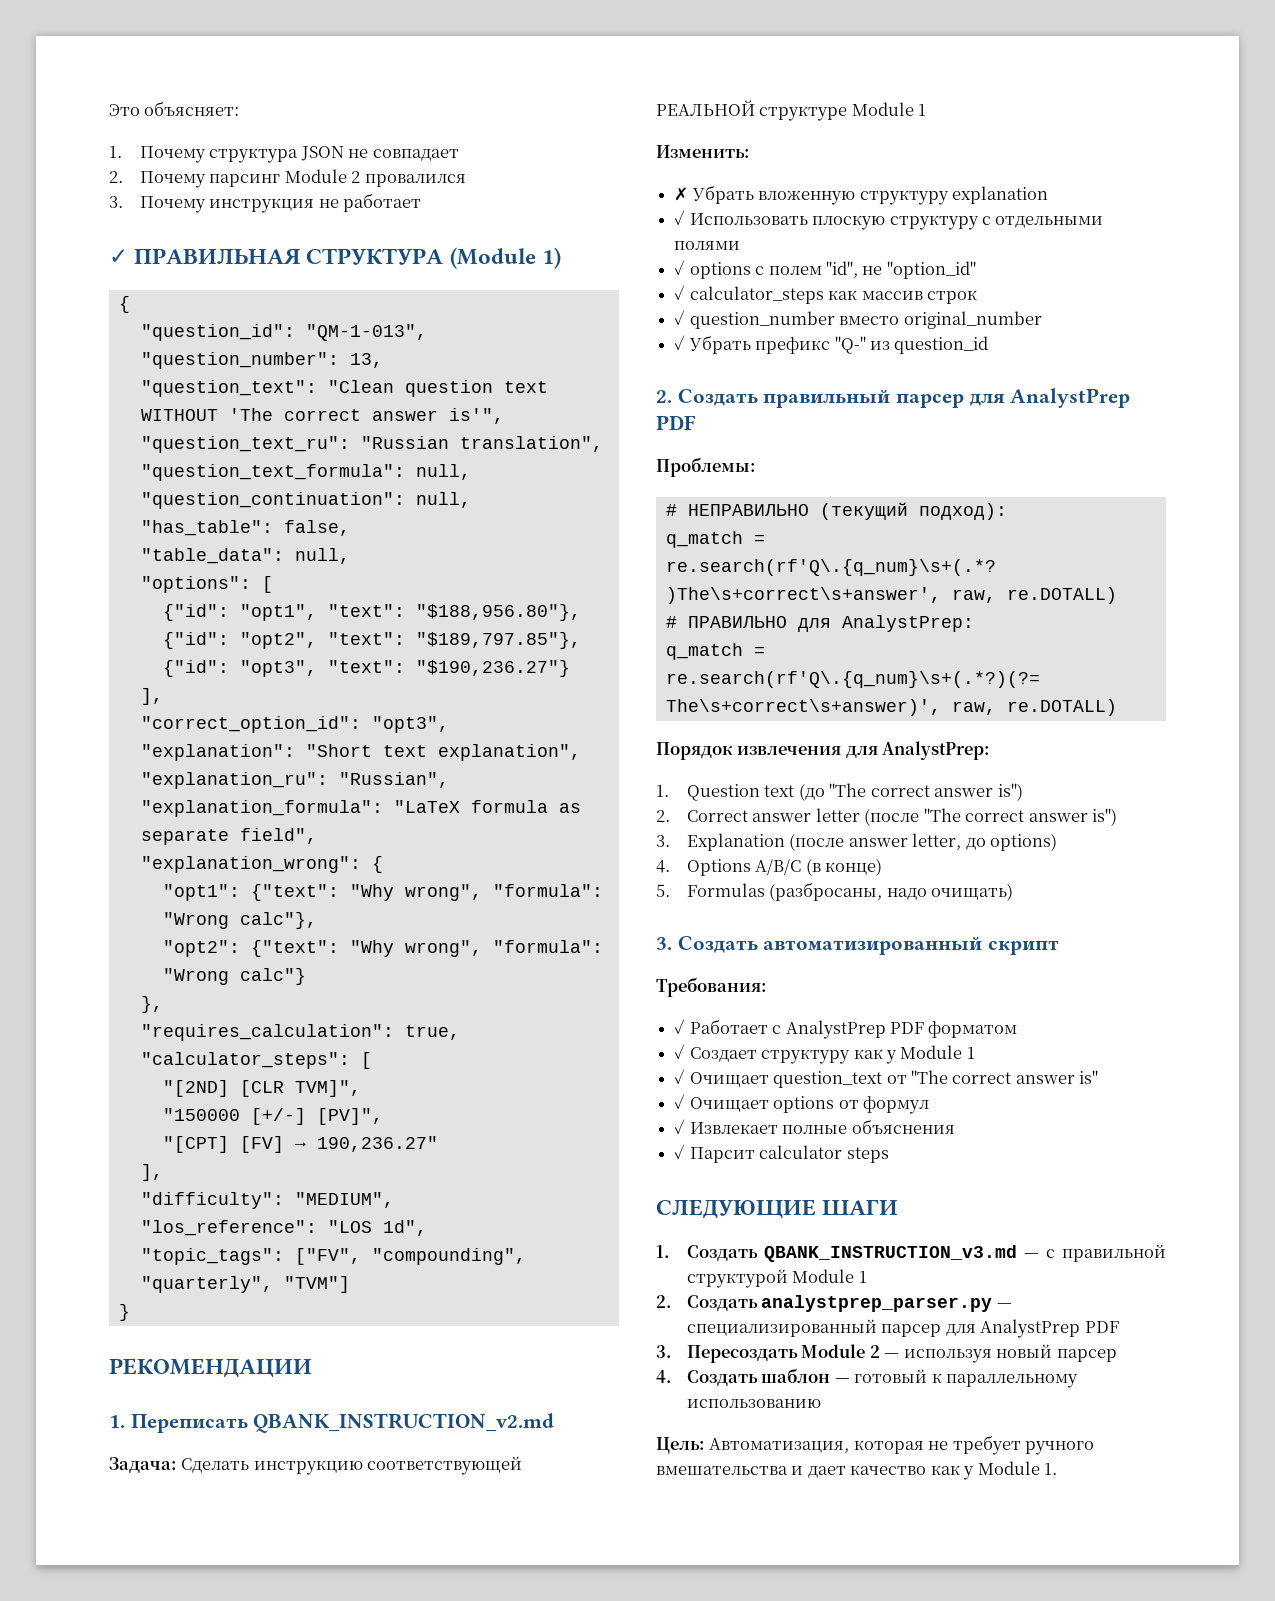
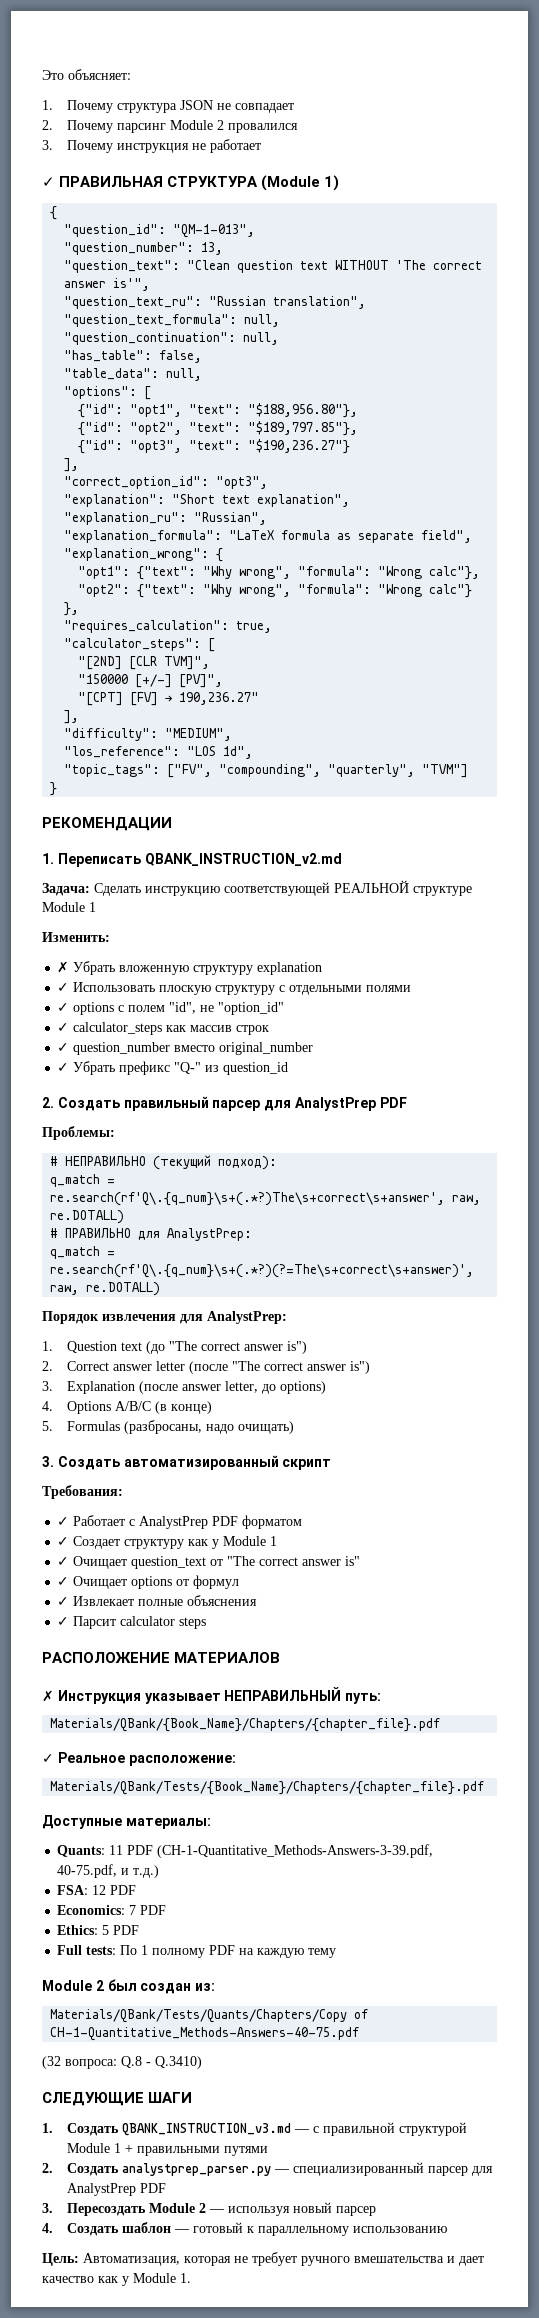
+ РАСПОЛОЖЕНИЕ МАТЕРИАЛОВ
+ ✗ Инструкция указывает НЕПРАВИЛЬНЫЙ путь:
+ Materials/QBank/{Book_Name}/Chapters/{chapter_file}.pdf
+ ✓ Реальное расположение:
+ Materials/QBank/Tests/{Book_Name}/Chapters/{chapter_file}.pdf
+ Доступные материалы:
+ Quants: 11 PDF (CH-1-Quantitative_Methods-Answers-3-39.pdf, 40-75.pdf, и т.д.)
+ FSA: 12 PDF
+ Economics: 7 PDF
+ Ethics: 5 PDF
+ Full tests: По 1 полному PDF на каждую тему
+ Module 2 был создан из:
+ Materials/QBank/Tests/Quants/Chapters/Copy of CH-1-Quantitative_Methods-Answers-40-75.pdf
+ (32 вопроса: Q.8 - Q.3410)
- 1. Создать QBANK_INSTRUCTION_v3.md — с правильной структурой Module 1
+ 1. Создать QBANK_INSTRUCTION_v3.md — с правильной структурой Module 1 + правильными путями

